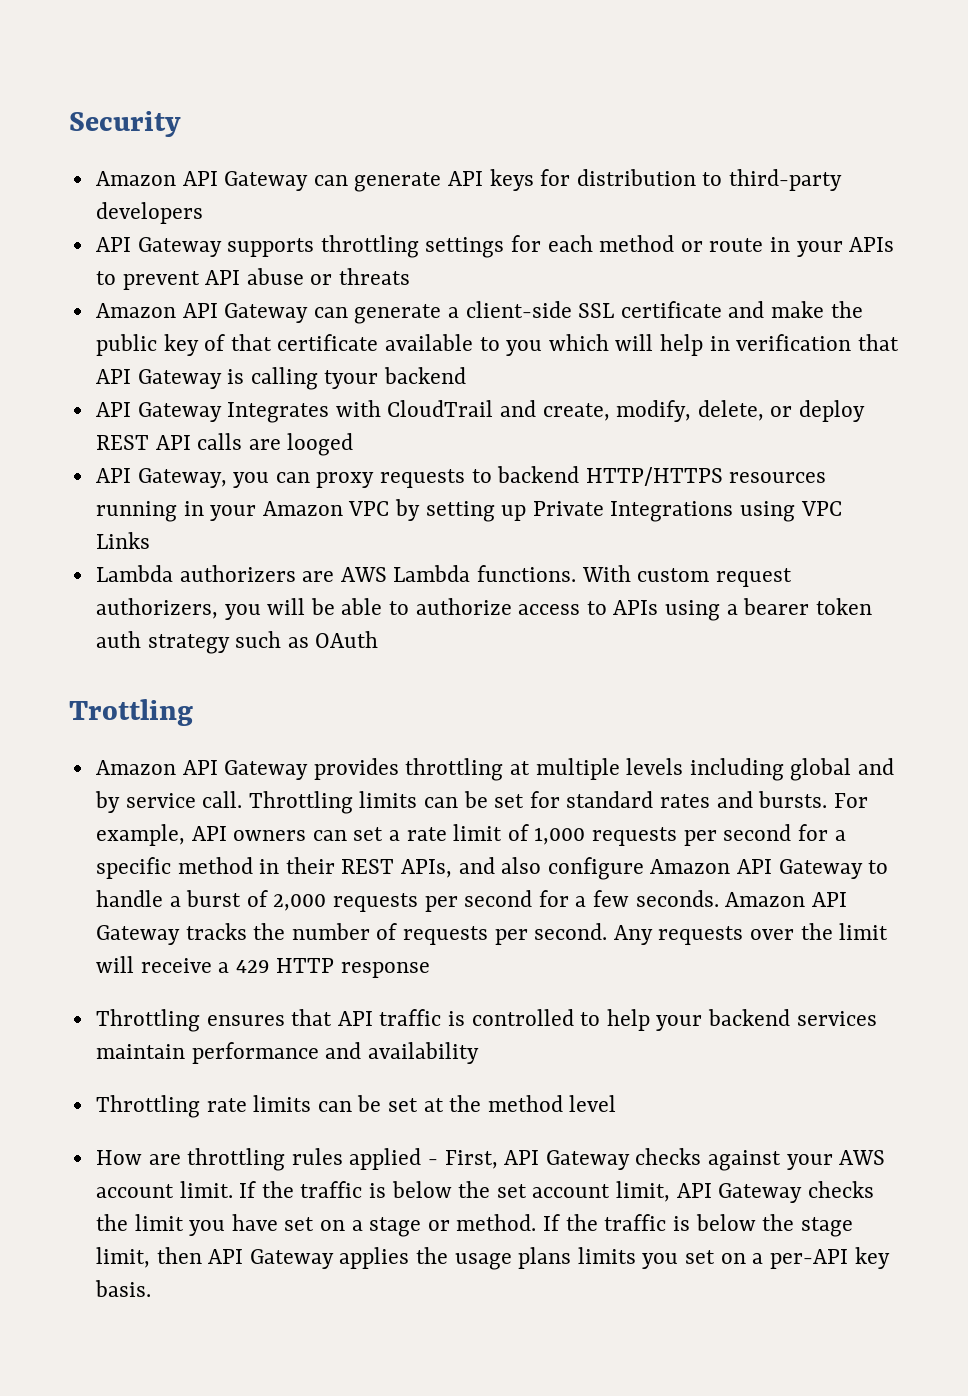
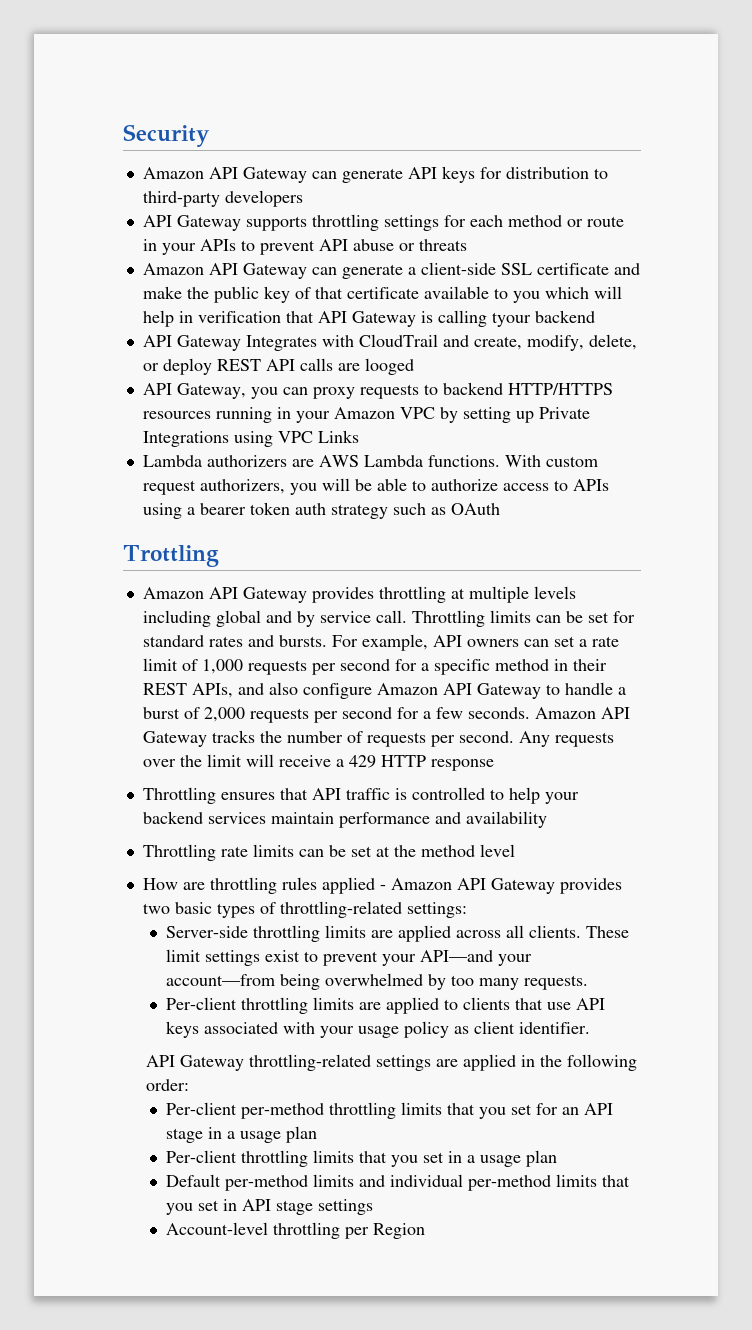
- How are throttling rules applied - First, API Gateway checks against your AWS account limit. If the traffic is below the set account limit, API Gateway checks the limit you have set on a stage or method. If the traffic is below the stage limit, then API Gateway applies the usage plans limits you set on a per-API key basis.
+ How are throttling rules applied - Amazon API Gateway provides two basic types of throttling-related settings:
+ Server-side throttling limits are applied across all clients. These limit settings exist to prevent your API—and your account—from being overwhelmed by too many requests.
+ Per-client throttling limits are applied to clients that use API keys associated with your usage policy as client identifier.
+ API Gateway throttling-related settings are applied in the following order:
+ Per-client per-method throttling limits that you set for an API stage in a usage plan
+ Per-client throttling limits that you set in a usage plan
+ Default per-method limits and individual per-method limits that you set in API stage settings
+ Account-level throttling per Region

